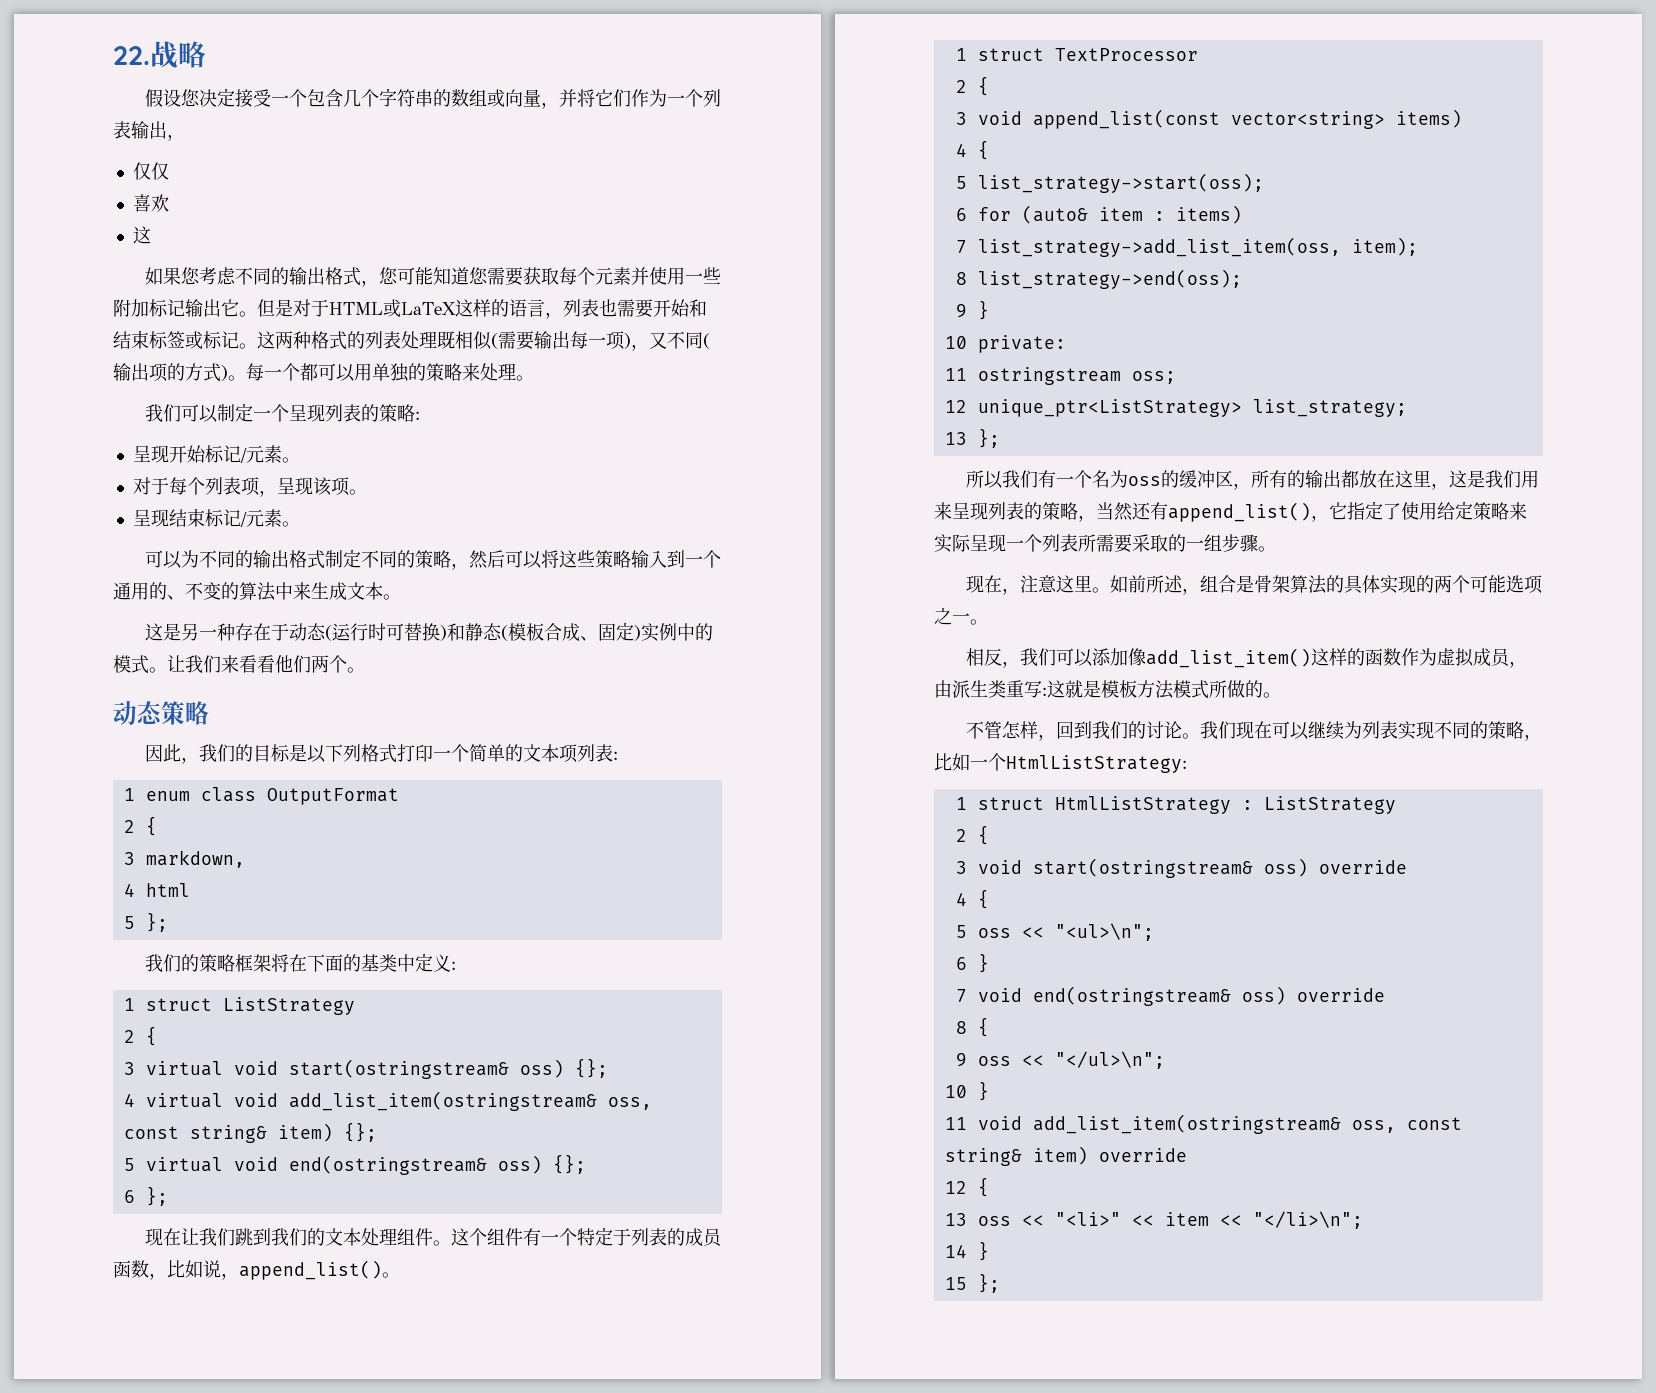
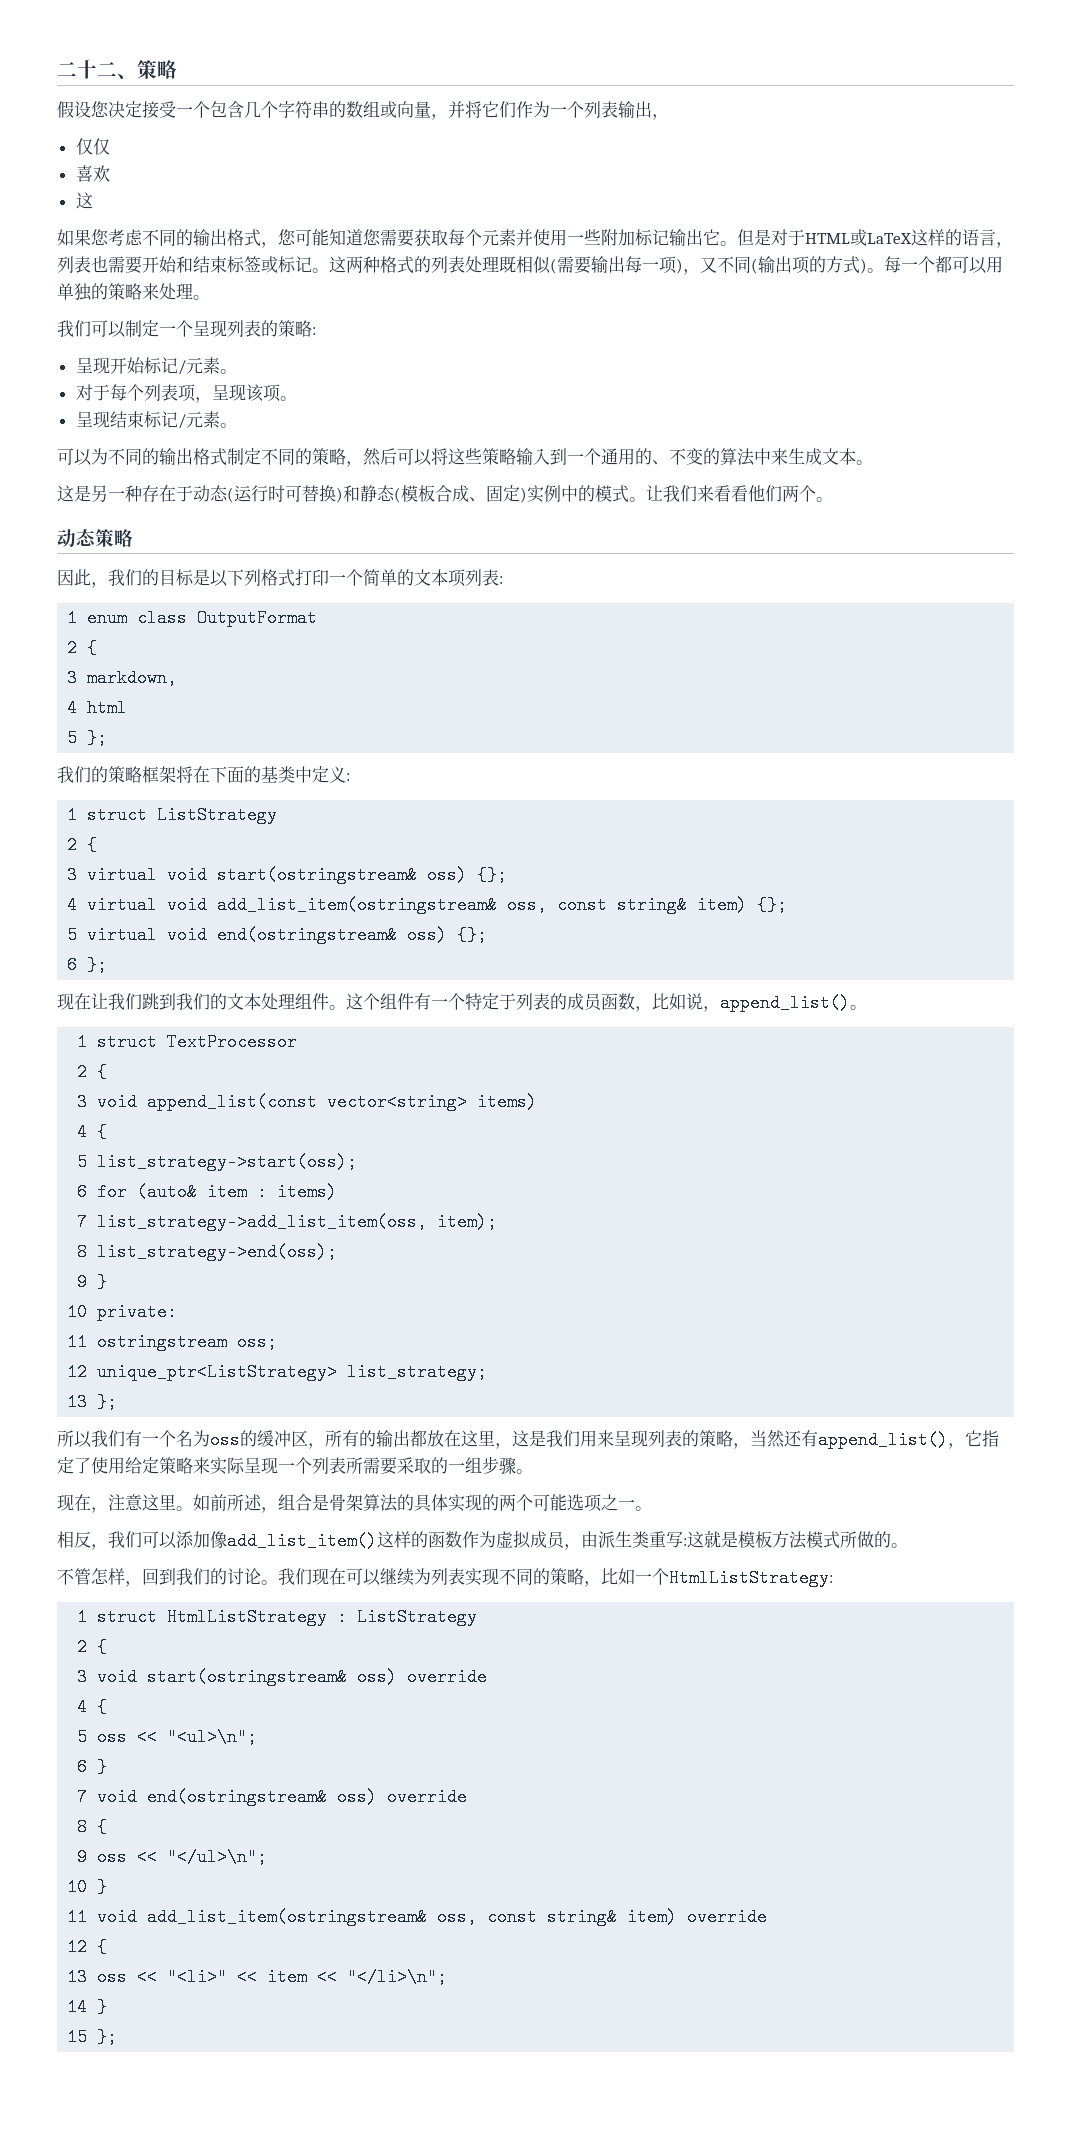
- 22.战略
+ 二十二、策略

